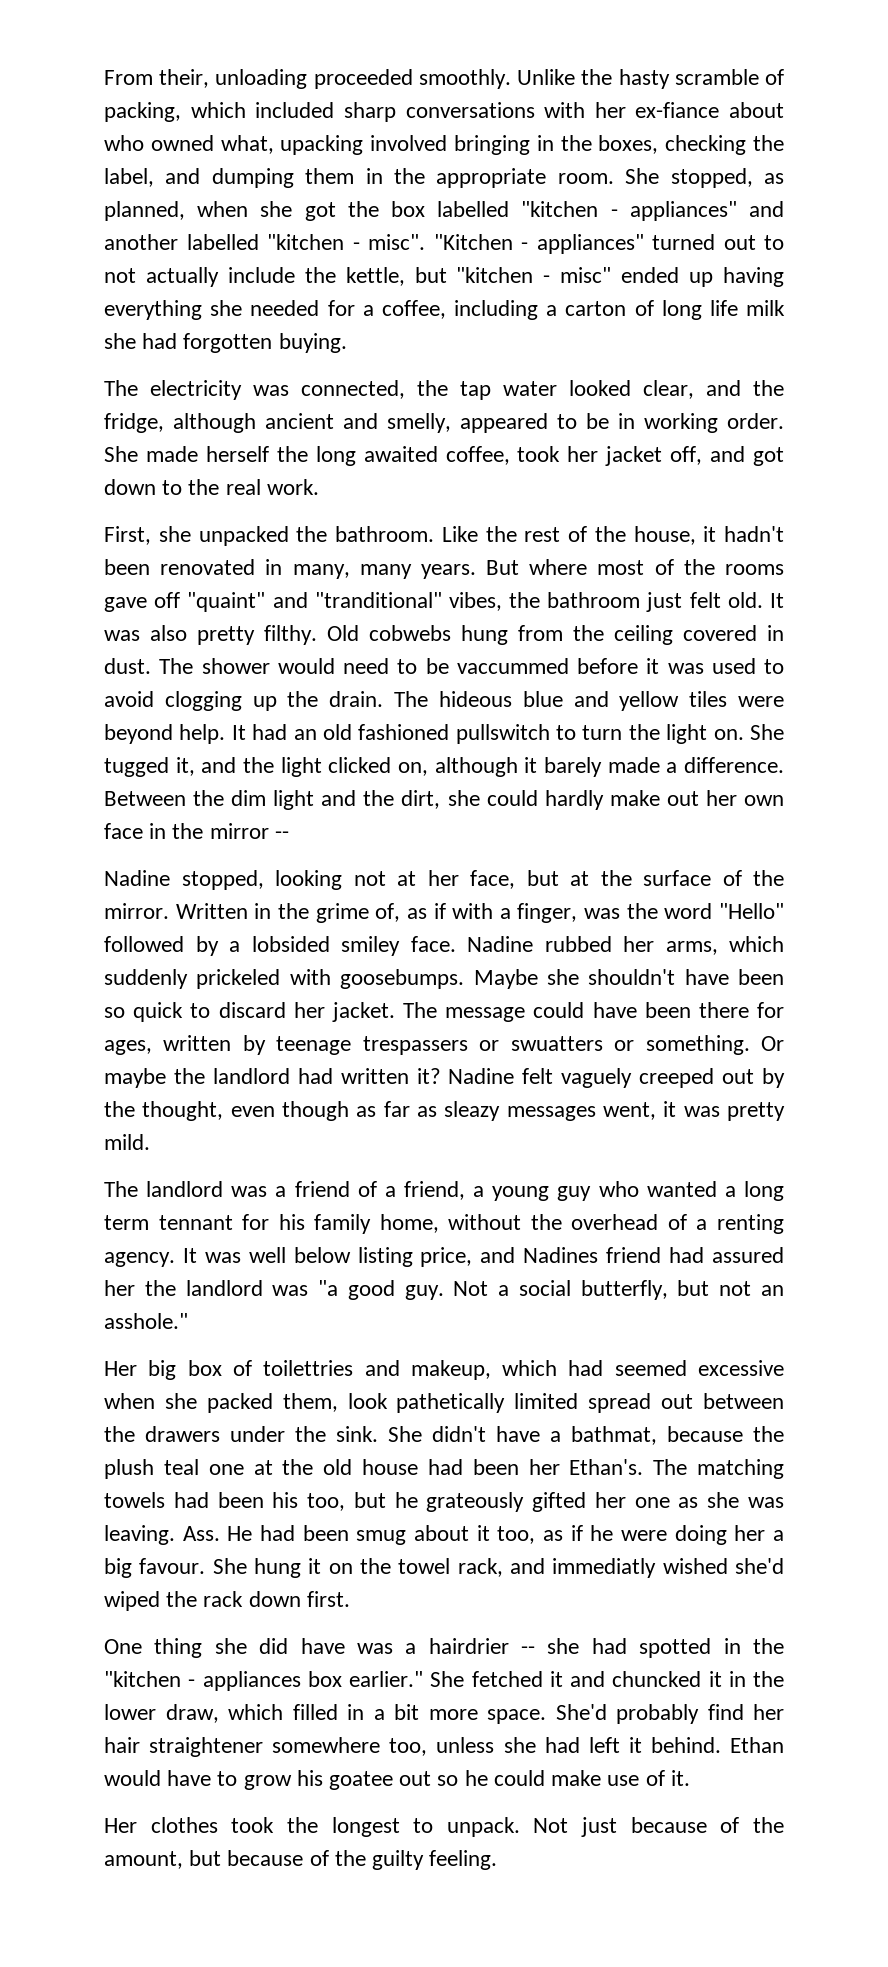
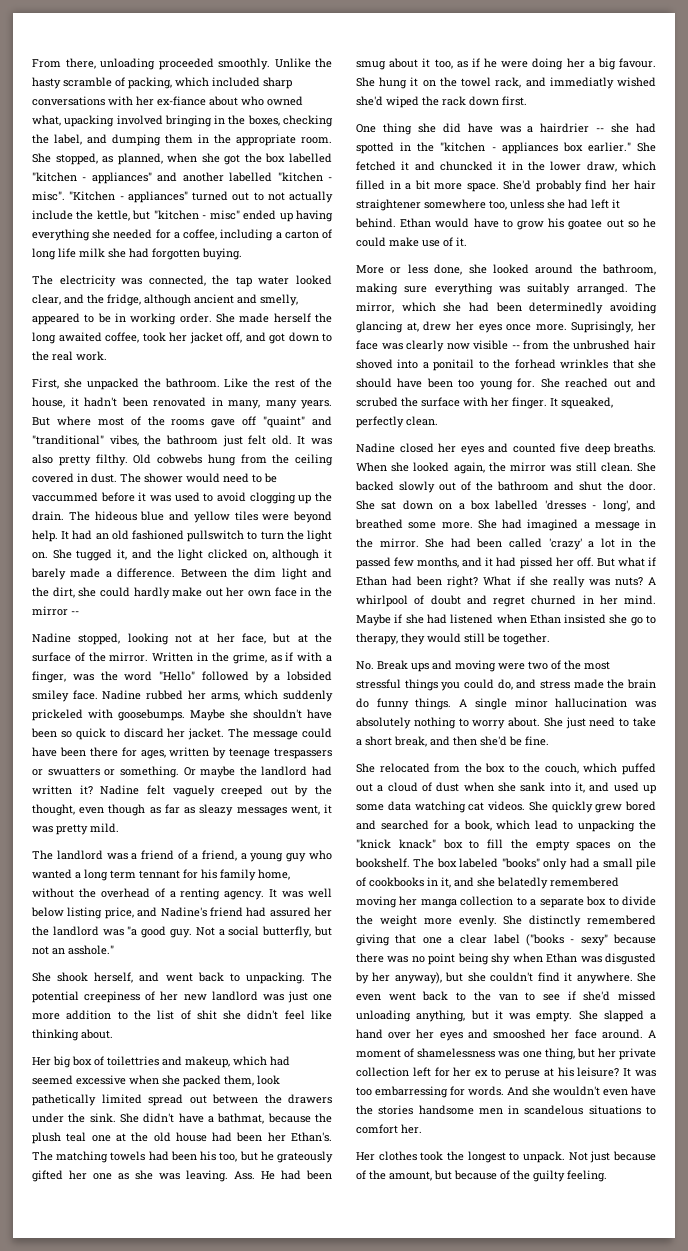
- From their, unloading proceeded smoothly.
+ From there, unloading proceeded smoothly.
- Written in the grime of, as if with a finger, was the word "Hello" followed by a lobsided smiley face.
+ Written in the grime, as if with a finger, was the word "Hello" followed by a lobsided smiley face.
- It was well below listing price, and Nadines friend had assured her the landlord was "a good guy.
+ It was well below listing price, and Nadine's friend had assured her the landlord was "a good guy.
+ She shook herself, and went back to unpacking. The potential creepiness of her new landlord was just one more addition to the list of shit she didn't feel like thinking about.
+ More or less done, she looked around the bathroom, making sure everything was suitably arranged. The mirror, which she had been determinedly avoiding glancing at, drew her eyes once more. Suprisingly, her face was clearly now visible -- from the unbrushed hair shoved into a ponitail to the forhead wrinkles that she should have been too young for. She reached out and scrubed the surface with her finger. It squeaked, perfectly clean.
+ Nadine closed her eyes and counted five deep breaths. When she looked again, the mirror was still clean. She backed slowly out of the bathroom and shut the door. She sat down on a box labelled 'dresses - long', and breathed some more. She had imagined a message in the mirror. She had been called 'crazy' a lot in the passed few months, and it had pissed her off. But what if Ethan had been right? What if she really was nuts? A whirlpool of doubt and regret churned in her mind. Maybe if she had listened when Ethan insisted she go to therapy, they would still be together.
+ No. Break ups and moving were two of the most stressful things you could do, and stress made the brain do funny things. A single minor hallucination was absolutely nothing to worry about. She just need to take a short break, and then she'd be fine.
+ She relocated from the box to the couch, which puffed out a cloud of dust when she sank into it, and used up some data watching cat videos. She quickly grew bored and searched for a book, which lead to unpacking the "knick knack" box to fill the empty spaces on the bookshelf. The box labeled "books" only had a small pile of cookbooks in it, and she belatedly remembered moving her manga collection to a separate box to divide the weight more evenly. She distinctly remembered giving that one a clear label ("books - sexy" because there was no point being shy when Ethan was disgusted by her anyway), but she couldn't find it anywhere. She even went back to the van to see if she'd missed unloading anything, but it was empty. She slapped a hand over her eyes and smooshed her face around. A moment of shamelessness was one thing, but her private collection left for her ex to peruse at his leisure? It was too embarressing for words. And she wouldn't even have the stories handsome men in scandelous situations to comfort her.

